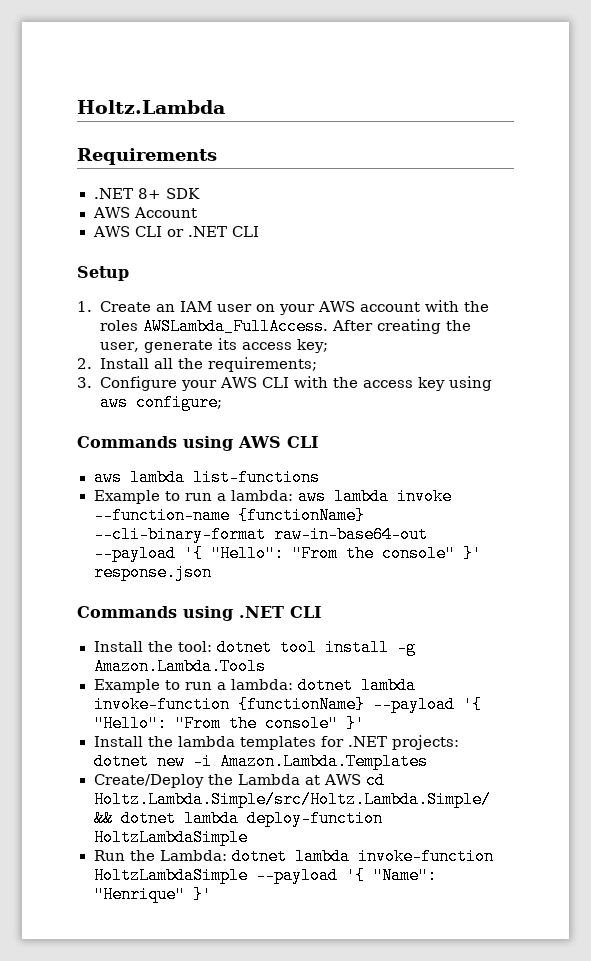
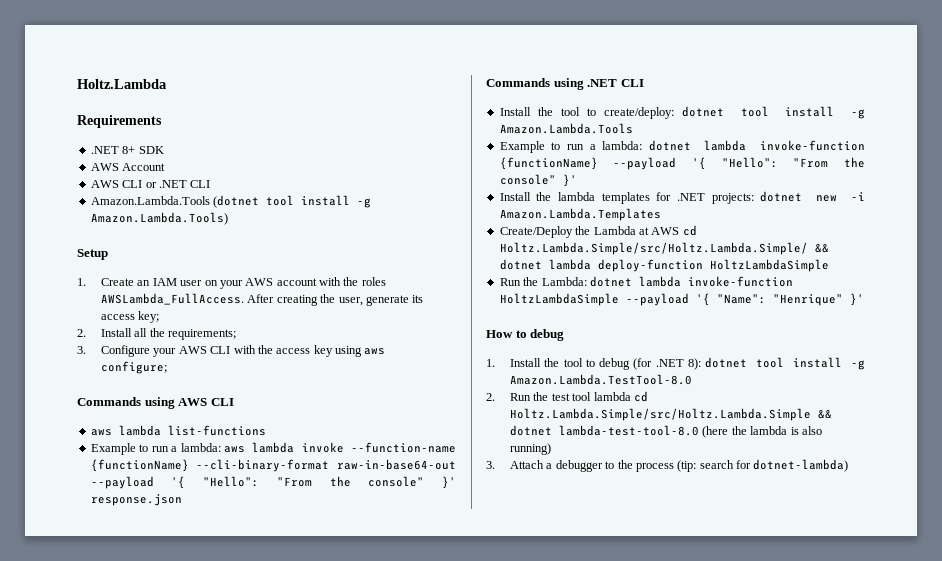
+ Amazon.Lambda.Tools (dotnet tool install -g Amazon.Lambda.Tools)
- Install the tool: dotnet tool install -g Amazon.Lambda.Tools
+ Install the tool to create/deploy: dotnet tool install -g Amazon.Lambda.Tools
+ How to debug
+ 1. Install the tool to debug (for .NET 8): dotnet tool install -g Amazon.Lambda.TestTool-8.0
+ 2. Run the test tool lambda cd Holtz.Lambda.Simple/src/Holtz.Lambda.Simple && dotnet lambda-test-tool-8.0 (here the lambda is also running)
+ 3. Attach a debugger to the process (tip: search for dotnet-lambda)

